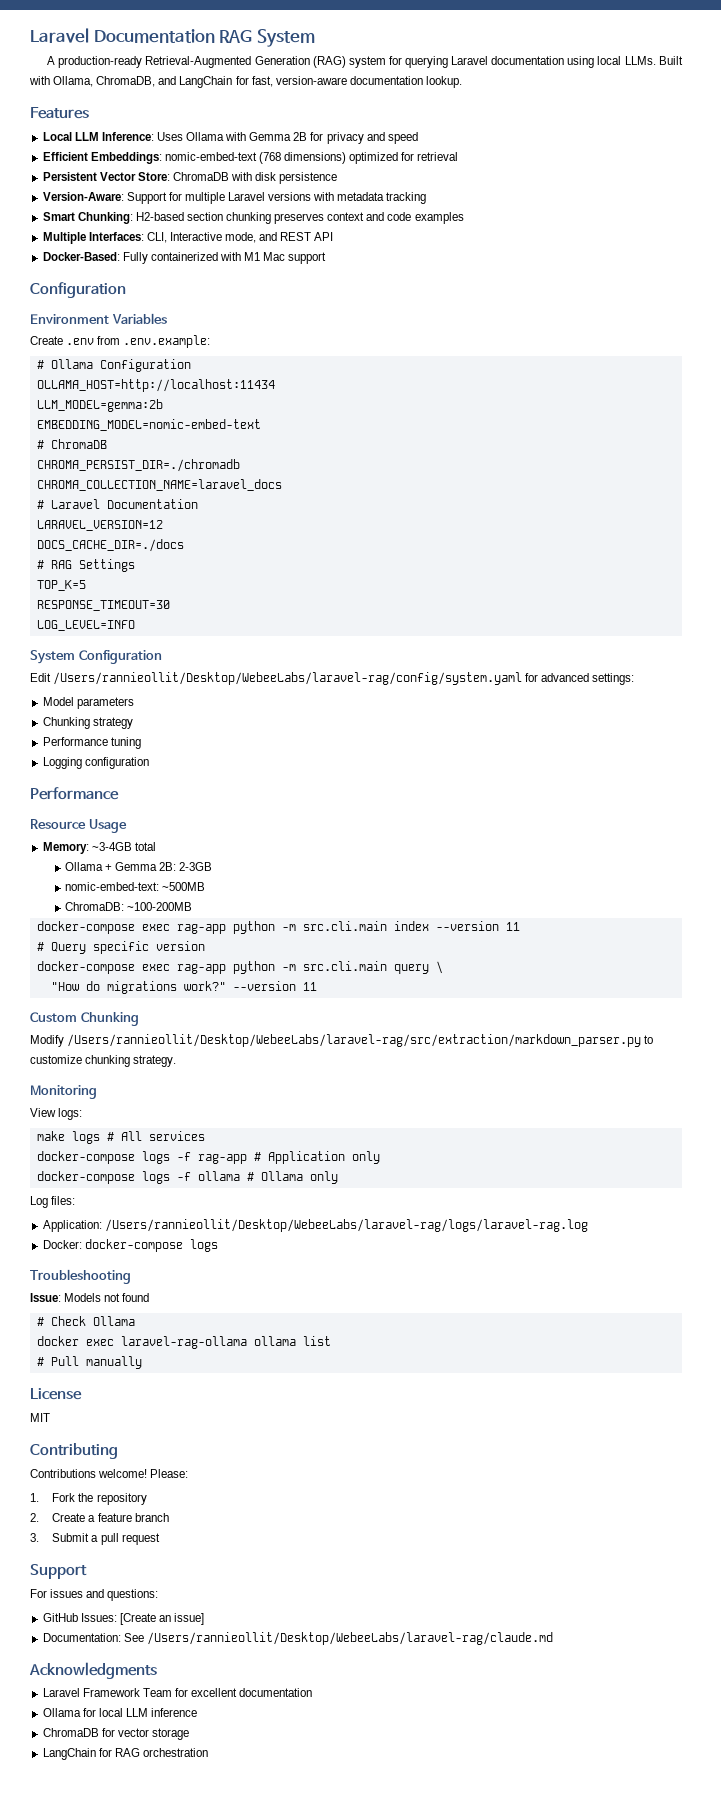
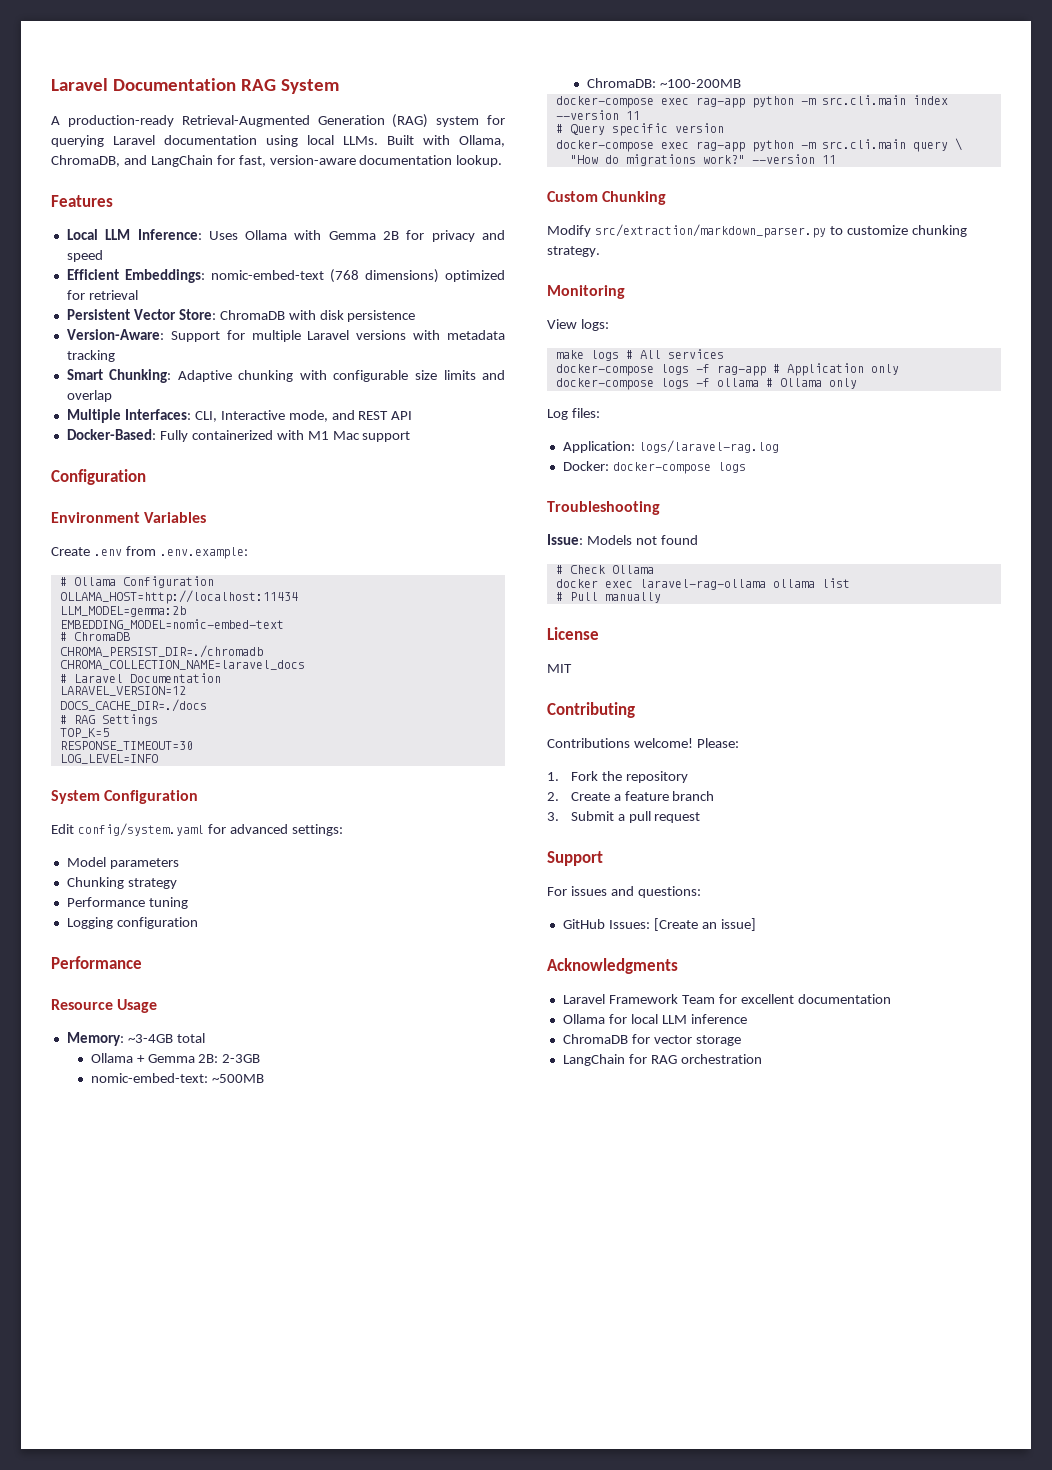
- Smart Chunking: H2-based section chunking preserves context and code examples
+ Smart Chunking: Adaptive chunking with configurable size limits and overlap
- Edit /Users/rannieollit/Desktop/WebeeLabs/laravel-rag/config/system.yaml for advanced settings:
+ Edit config/system.yaml for advanced settings:
- Modify /Users/rannieollit/Desktop/WebeeLabs/laravel-rag/src/extraction/markdown_parser.py to customize chunking strategy.
+ Modify src/extraction/markdown_parser.py to customize chunking strategy.
- Application: /Users/rannieollit/Desktop/WebeeLabs/laravel-rag/logs/laravel-rag.log
+ Application: logs/laravel-rag.log
- Documentation: See /Users/rannieollit/Desktop/WebeeLabs/laravel-rag/claude.md

